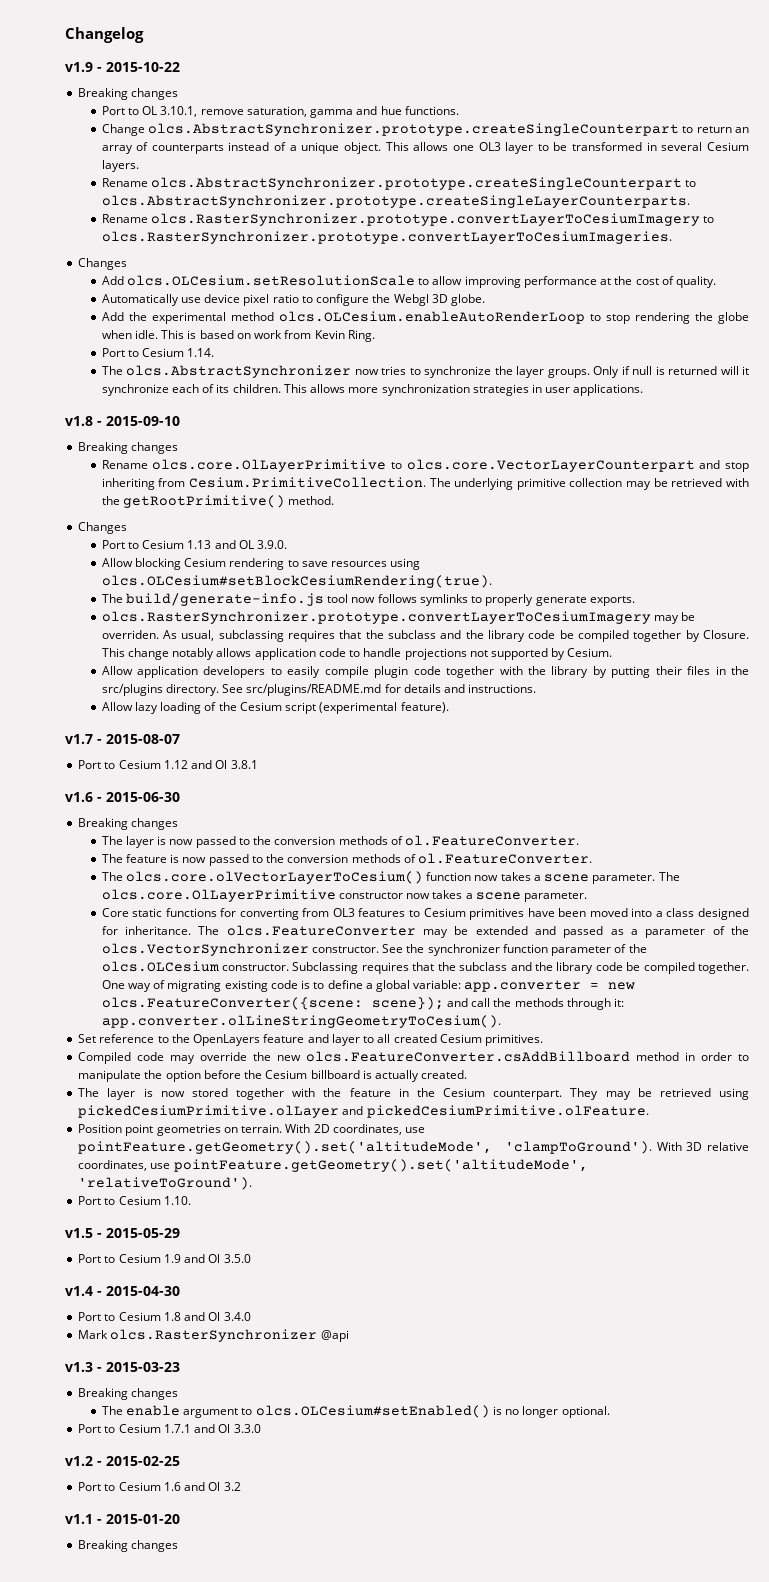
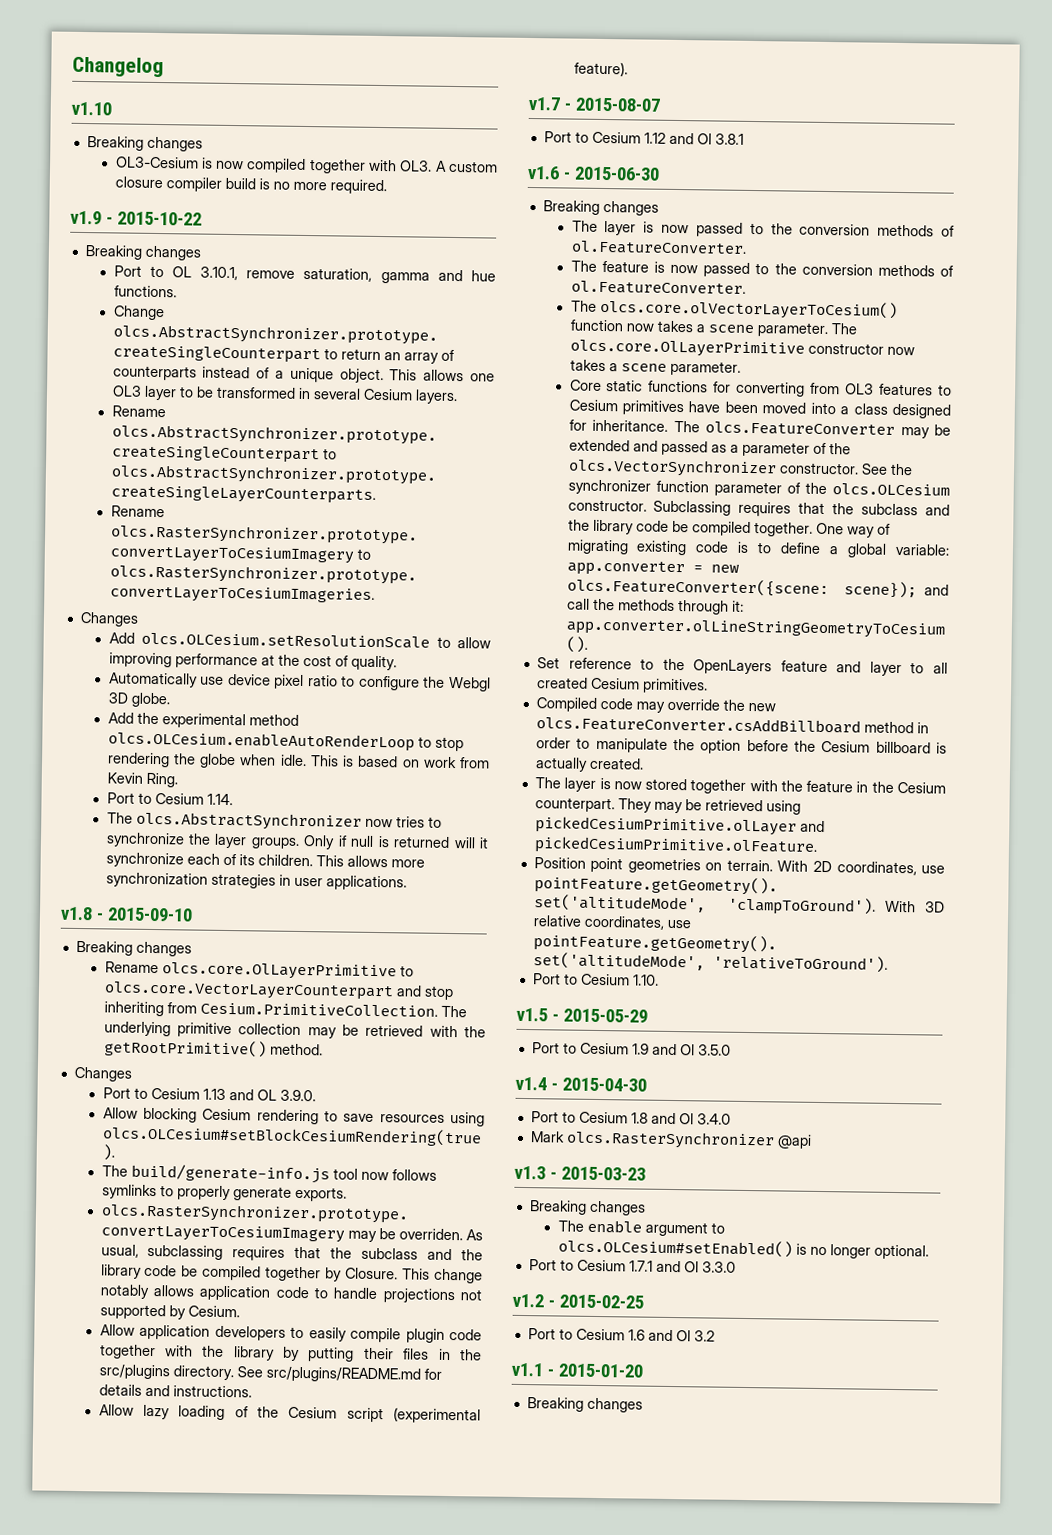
+ v1.10
+ Breaking changes
+ OL3-Cesium is now compiled together with OL3. A custom closure compiler build is no more required.

